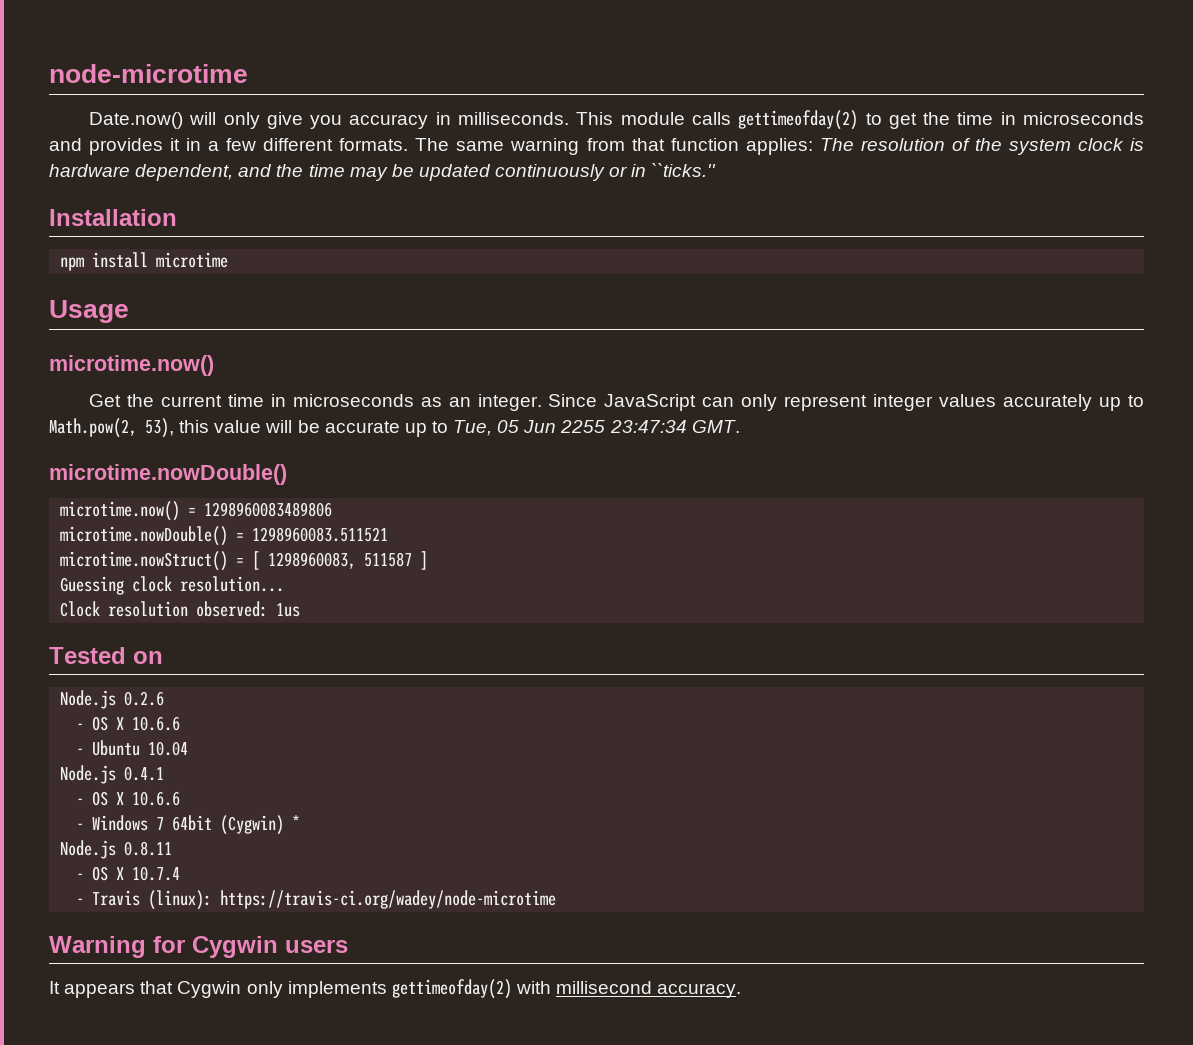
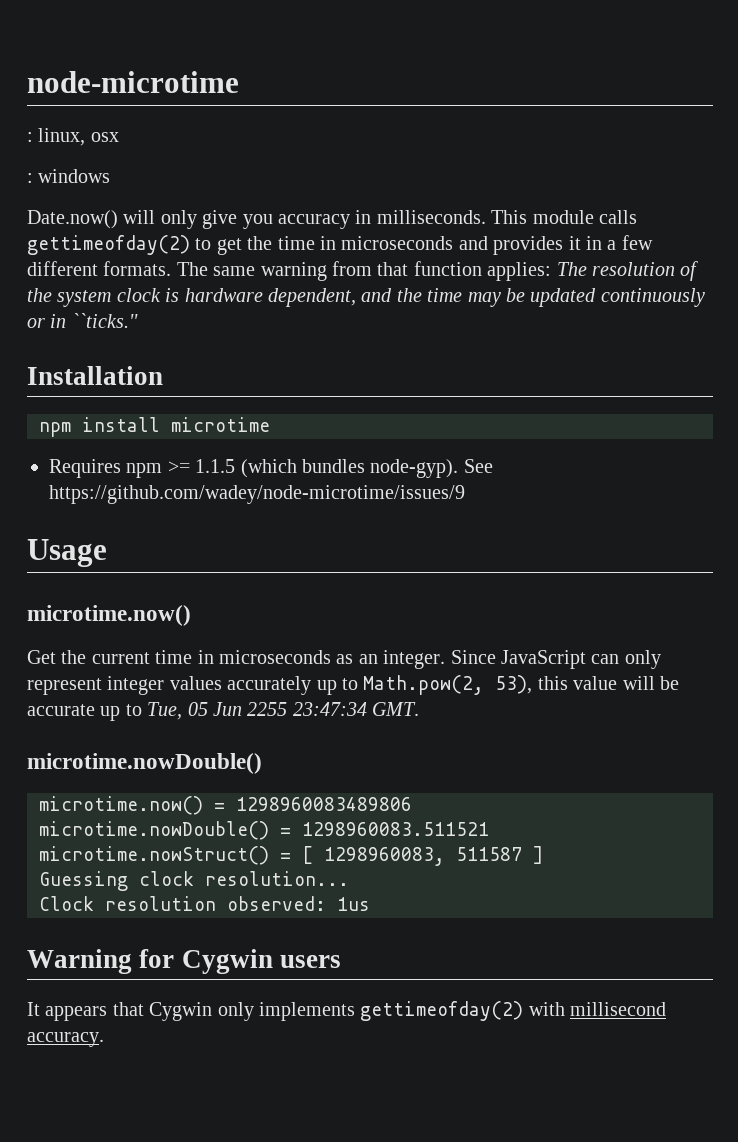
+ : linux, osx
+ : windows
+ Requires npm >= 1.1.5 (which bundles node-gyp). See https://github.com/wadey/node-microtime/issues/9
- Tested on
- Node.js 0.2.6
- - OS X 10.6.6
- - Ubuntu 10.04
- Node.js 0.4.1
- - OS X 10.6.6
- - Windows 7 64bit (Cygwin) *
- Node.js 0.8.11
- - OS X 10.7.4
- - Travis (linux): https://travis-ci.org/wadey/node-microtime

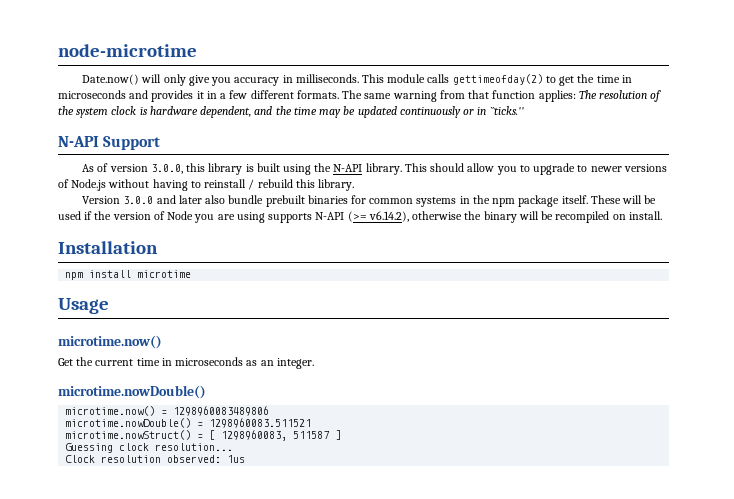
- : linux, osx
- : windows
+ N-API Support
+ As of version 3.0.0, this library is built using the N-API library. This should allow you to upgrade to newer versions of Node.js without having to reinstall / rebuild this library.
+ Version 3.0.0 and later also bundle prebuilt binaries for common systems in the npm package itself. These will be used if the version of Node you are using supports N-API (>= v6.14.2), otherwise the binary will be recompiled on install.
  Installation
  npm install microtime
- Requires npm >= 1.1.5 (which bundles node-gyp). See https://github.com/wadey/node-microtime/issues/9
- Since JavaScript can only represent integer values accurately up to Math.pow(2, 53), this value will be accurate up to Tue, 05 Jun 2255 23:47:34 GMT.
- Warning for Cygwin users
- It appears that Cygwin only implements gettimeofday(2) with millisecond accuracy.

